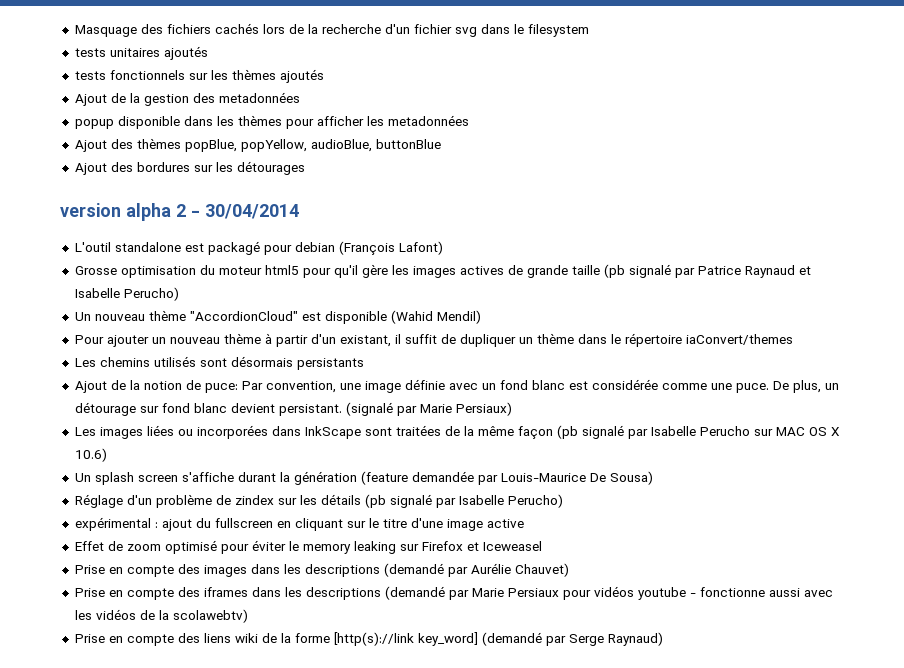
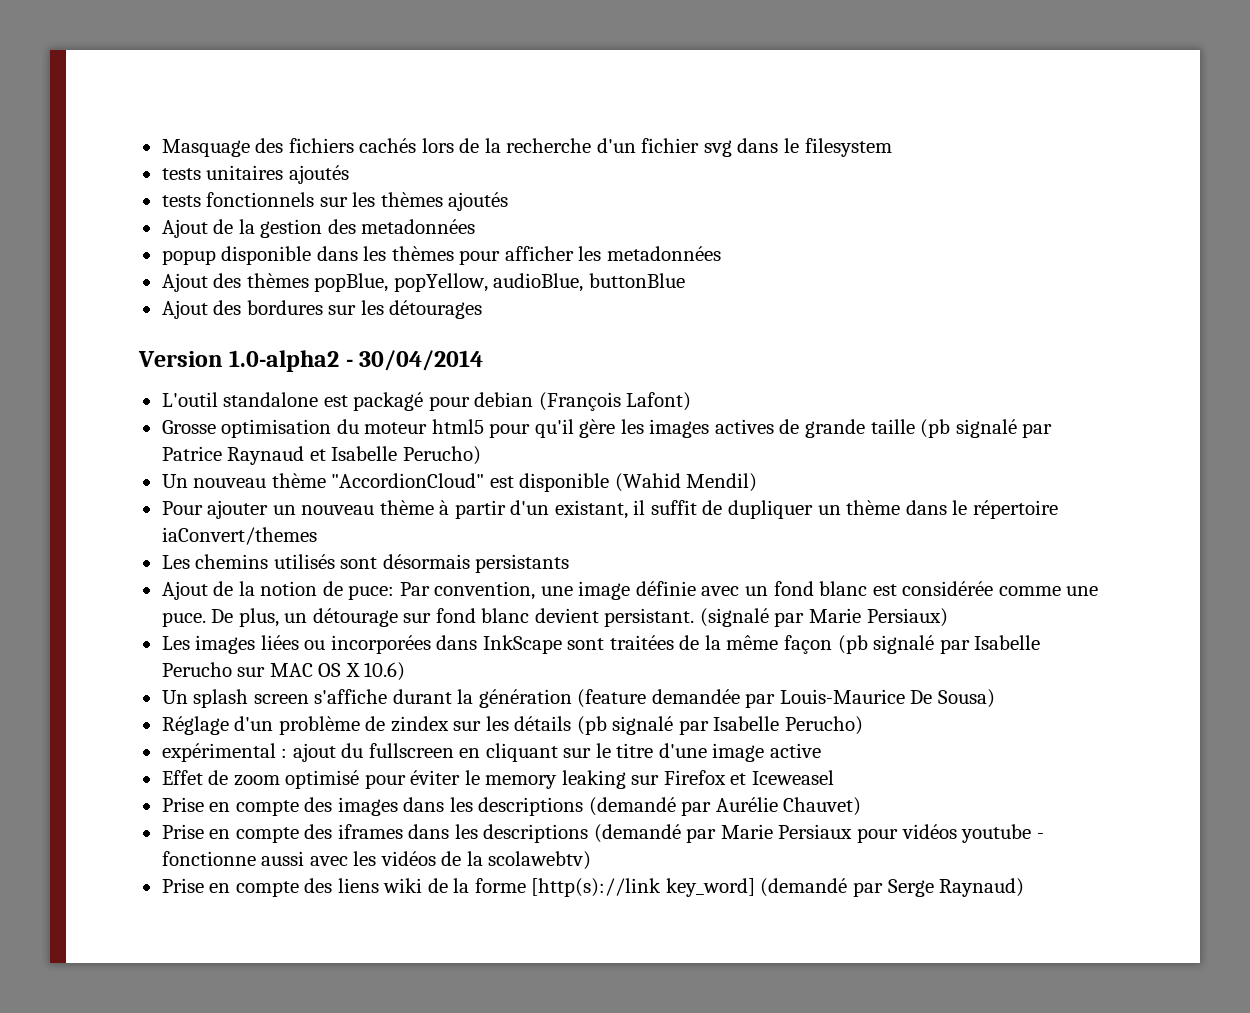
- version alpha 2 - 30/04/2014
+ Version 1.0-alpha2 - 30/04/2014

